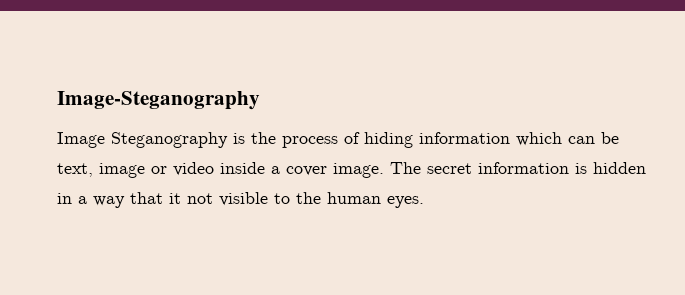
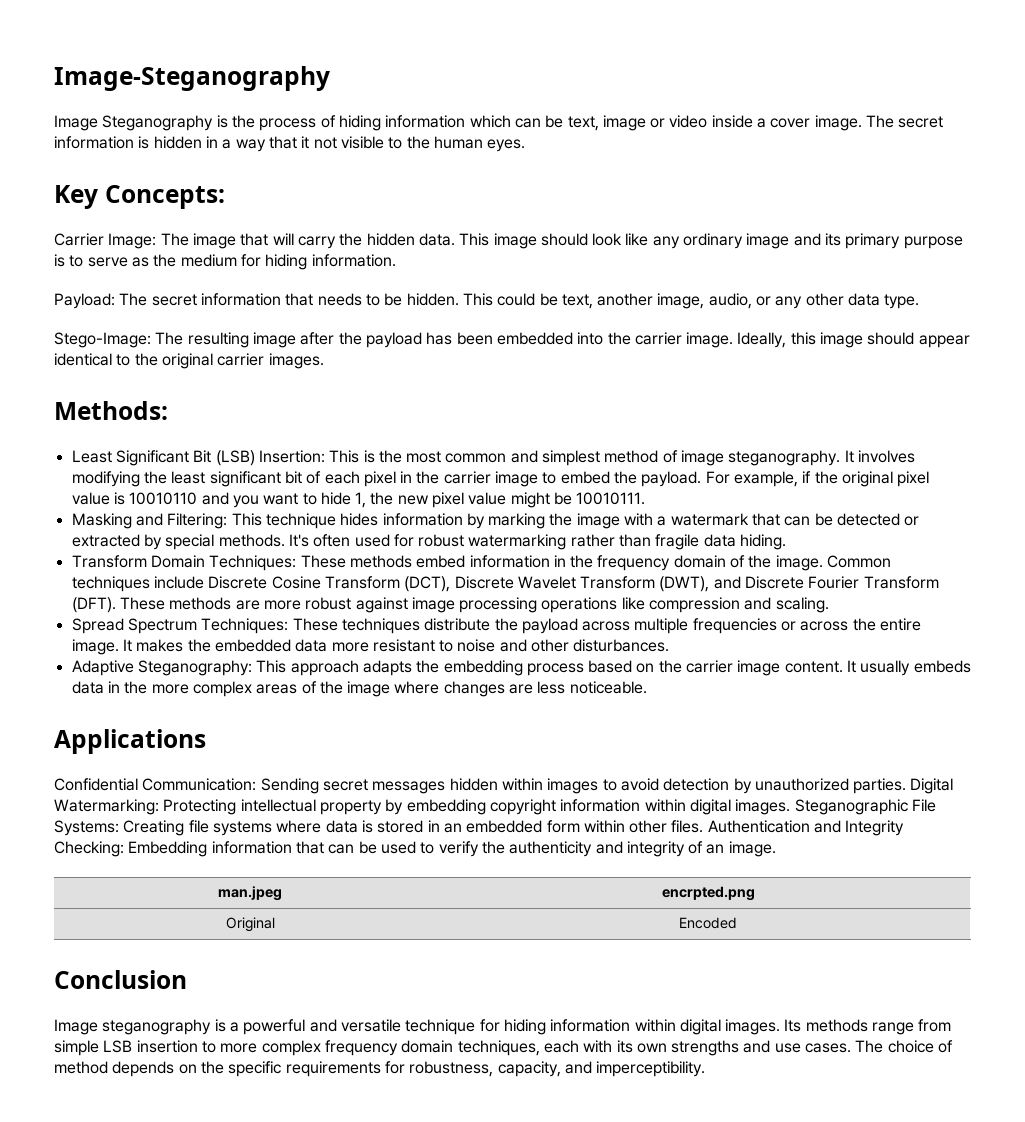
+ Key Concepts:
+ Carrier Image: The image that will carry the hidden data. This image should look like any ordinary image and its primary purpose is to serve as the medium for hiding information.
+ Payload: The secret information that needs to be hidden. This could be text, another image, audio, or any other data type.
+ Stego-Image: The resulting image after the payload has been embedded into the carrier image. Ideally, this image should appear identical to the original carrier images.
+ Methods:
+ Least Significant Bit (LSB) Insertion: This is the most common and simplest method of image steganography. It involves modifying the least significant bit of each pixel in the carrier image to embed the payload. For example, if the original pixel value is 10010110 and you want to hide 1, the new pixel value might be 10010111.
+ Masking and Filtering: This technique hides information by marking the image with a watermark that can be detected or extracted by special methods. It's often used for robust watermarking rather than fragile data hiding.
+ Transform Domain Techniques: These methods embed information in the frequency domain of the image. Common techniques include Discrete Cosine Transform (DCT), Discrete Wavelet Transform (DWT), and Discrete Fourier Transform (DFT). These methods are more robust against image processing operations like compression and scaling.
+ Spread Spectrum Techniques: These techniques distribute the payload across multiple frequencies or across the entire image. It makes the embedded data more resistant to noise and other disturbances.
+ Adaptive Steganography: This approach adapts the embedding process based on the carrier image content. It usually embeds data in the more complex areas of the image where changes are less noticeable.
+ Applications
+ Confidential Communication: Sending secret messages hidden within images to avoid detection by unauthorized parties. Digital Watermarking: Protecting intellectual property by embedding copyright information within digital images. Steganographic File Systems: Creating file systems where data is stored in an embedded form within other files. Authentication and Integrity Checking: Embedding information that can be used to verify the authenticity and integrity of an image.
+ man.jpeg | encrpted.png
+ Original | Encoded
+ Conclusion
+ Image steganography is a powerful and versatile technique for hiding information within digital images. Its methods range from simple LSB insertion to more complex frequency domain techniques, each with its own strengths and use cases. The choice of method depends on the specific requirements for robustness, capacity, and imperceptibility.

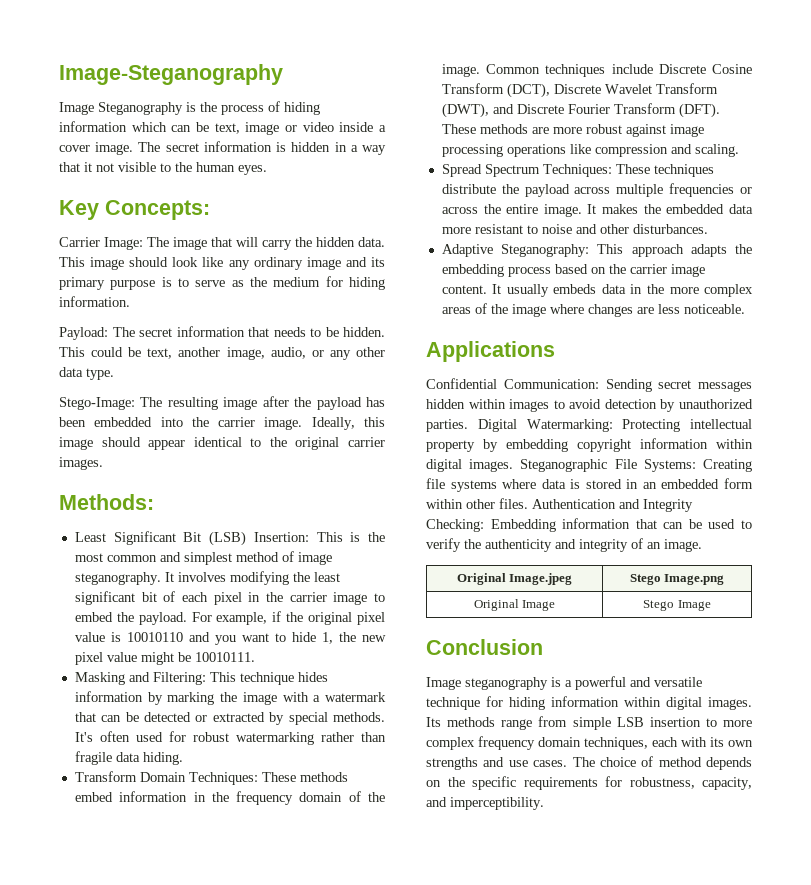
- man.jpeg | encrpted.png
- Original | Encoded
+ Original Image.jpeg | Stego Image.png
+ Original Image | Stego Image

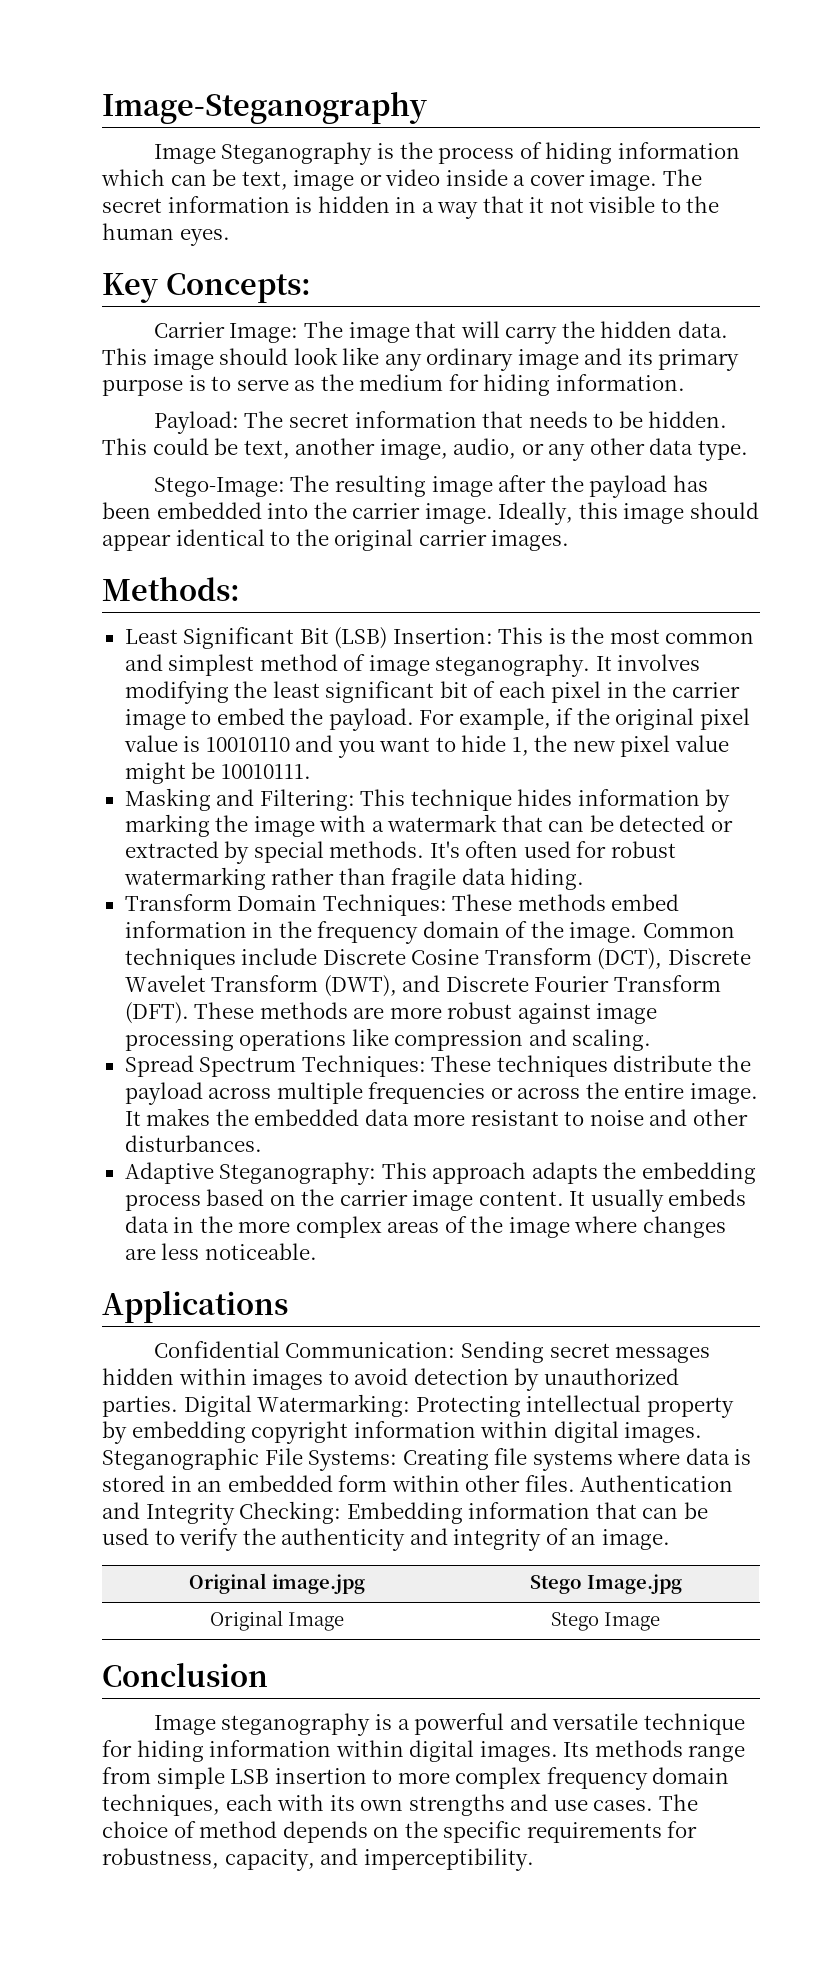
- Original Image.jpeg | Stego Image.png
+ Original image.jpg | Stego Image.jpg

